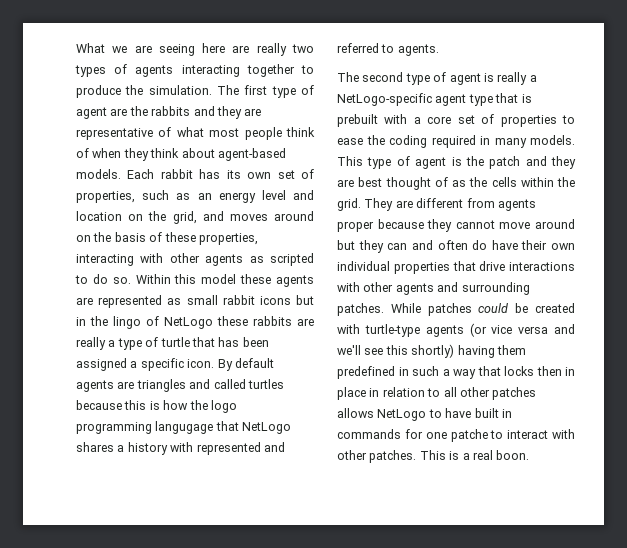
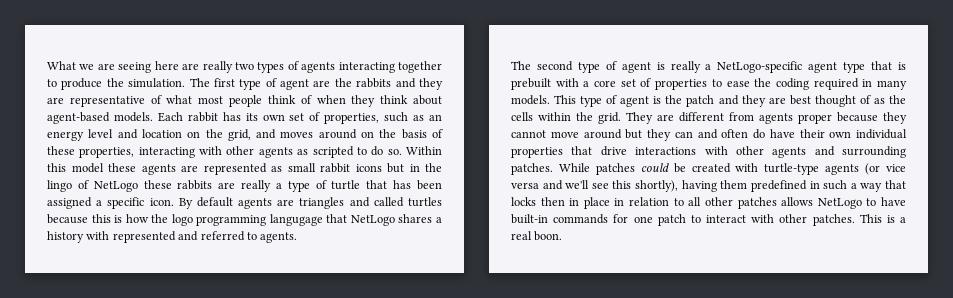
- While patches could be created with turtle-type agents (or vice versa and we'll see this shortly) having them predefined in such a way that locks then in place in relation to all other patches allows NetLogo to have built in commands for one patche to interact with other patches.
+ While patches could be created with turtle-type agents (or vice versa and we'll see this shortly), having them predefined in such a way that locks then in place in relation to all other patches allows NetLogo to have built-in commands for one patch to interact with other patches.

